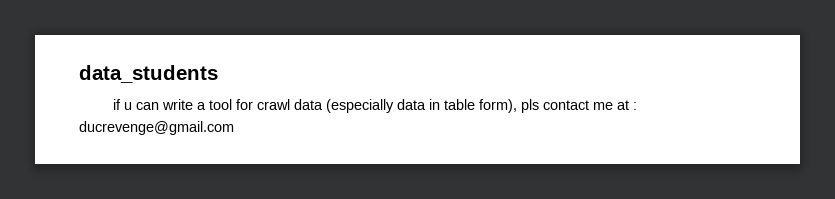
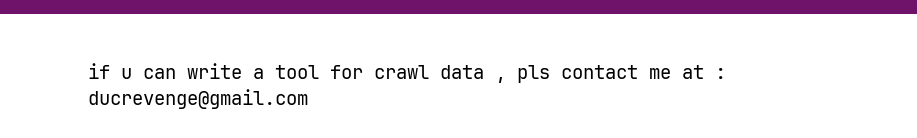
- data_students
- if u can write a tool for crawl data (especially data in table form), pls contact me at : ducrevenge@gmail.com
+ if u can write a tool for crawl data , pls contact me at : ducrevenge@gmail.com

